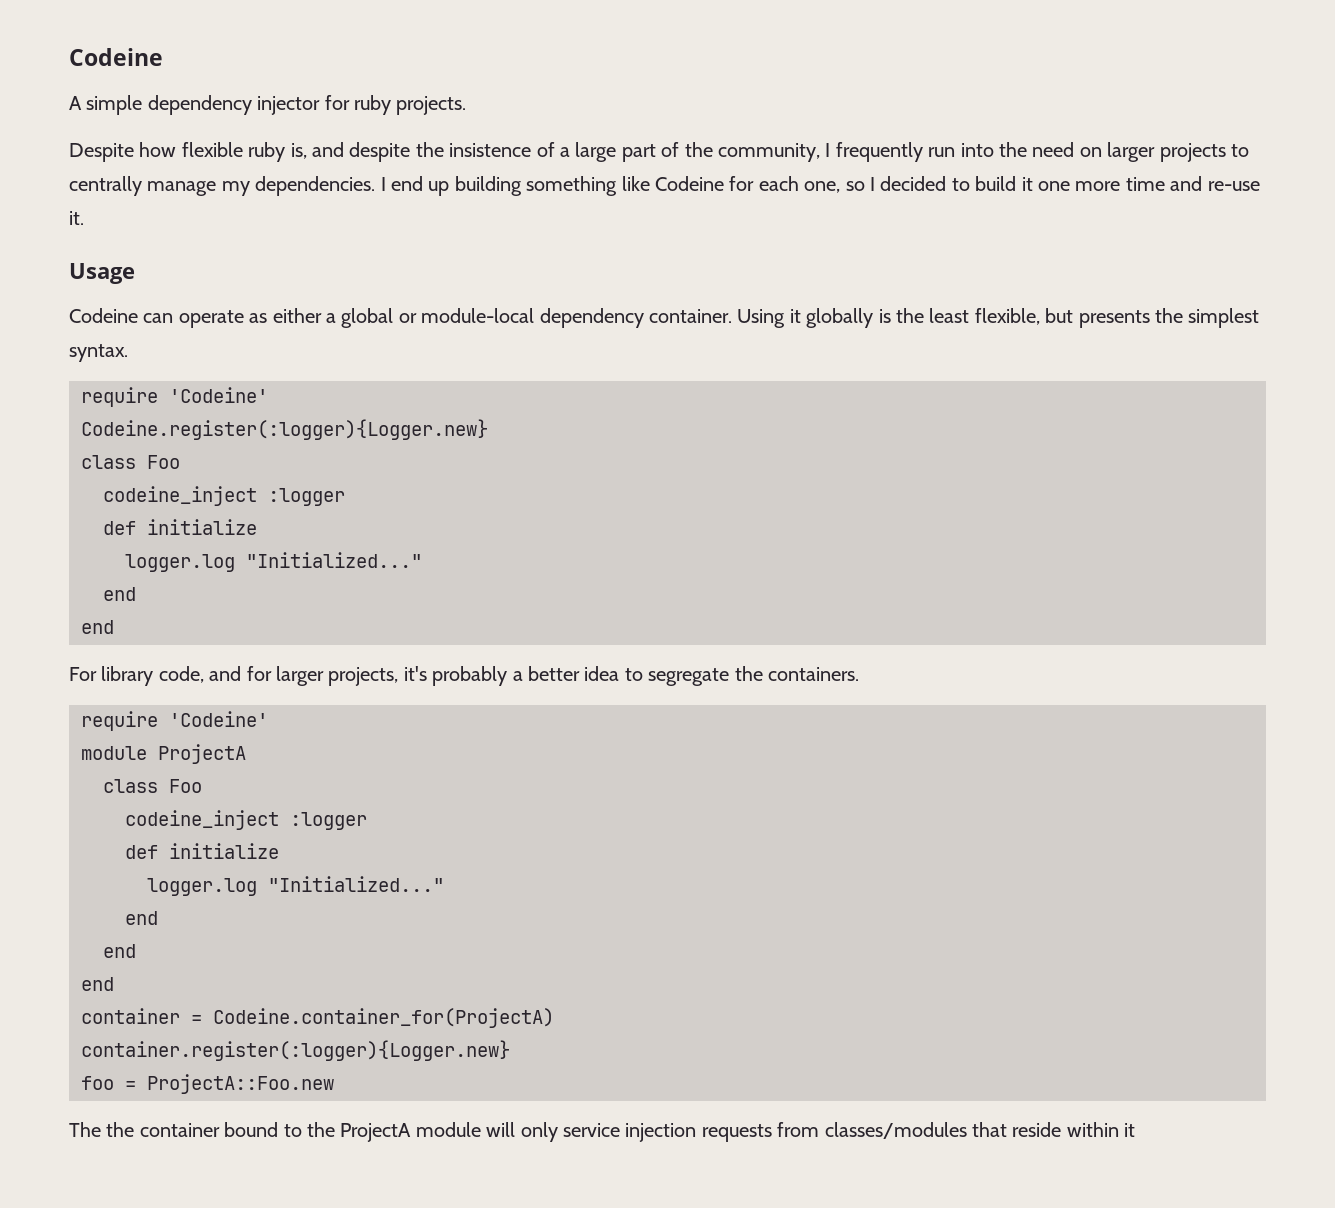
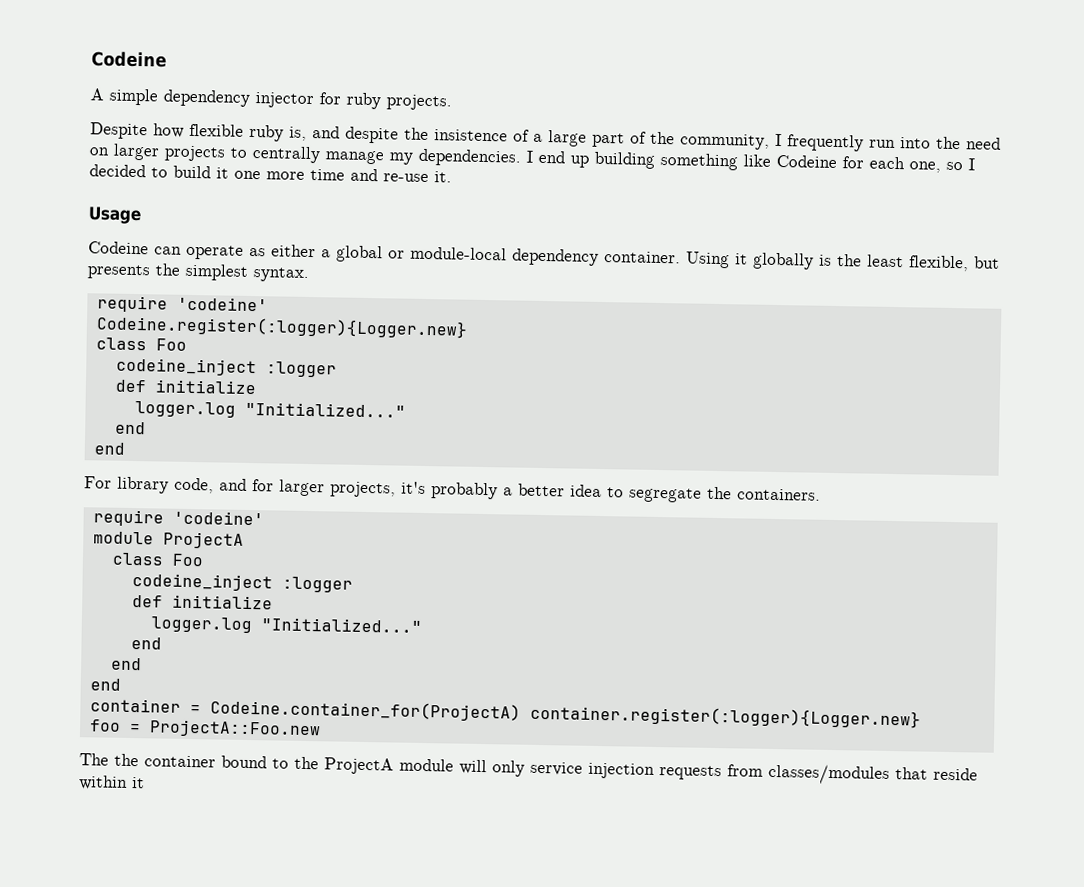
  Using it globally is the least flexible, but presents the simplest syntax.
- require 'Codeine'
+ require 'codeine'
  For library code, and for larger projects, it's probably a better idea to segregate the containers.
- require 'Codeine'
+ require 'codeine'
- container = Codeine.container_for(ProjectA)
- container.register(:logger){Logger.new}
+ container = Codeine.container_for(ProjectA) container.register(:logger){Logger.new}

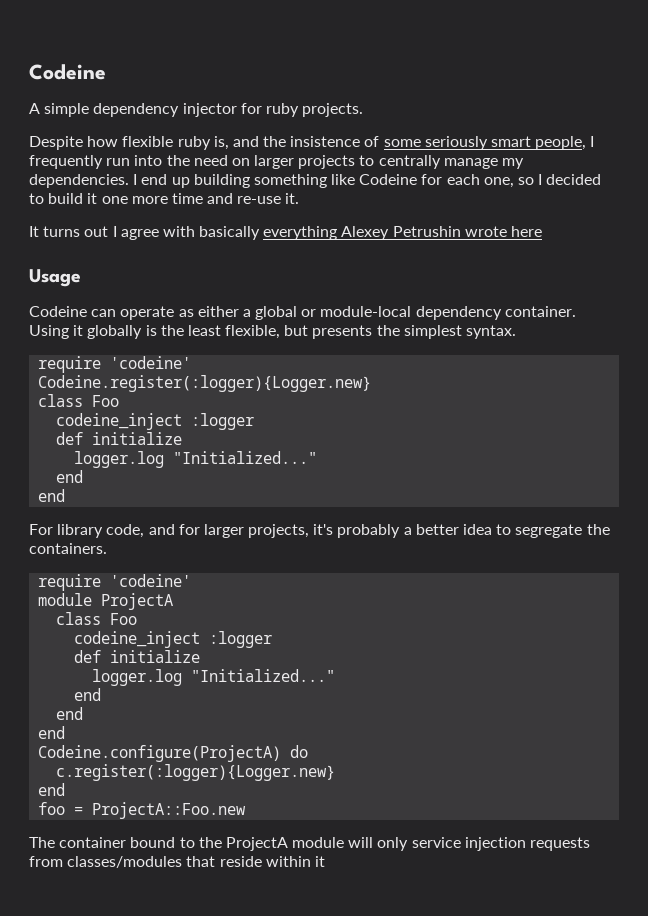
- Despite how flexible ruby is, and despite the insistence of a large part of the community, I frequently run into the need on larger projects to centrally manage my dependencies.
+ Despite how flexible ruby is, and the insistence of some seriously smart people, I frequently run into the need on larger projects to centrally manage my dependencies.
+ It turns out I agree with basically everything Alexey Petrushin wrote here
- container = Codeine.container_for(ProjectA) container.register(:logger){Logger.new}
+ Codeine.configure(ProjectA) do
+ c.register(:logger){Logger.new}
+ end
- The the container bound to the ProjectA module will only service injection requests from classes/modules that reside within it
+ The container bound to the ProjectA module will only service injection requests from classes/modules that reside within it

